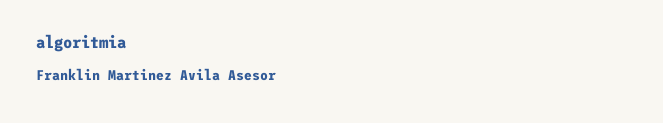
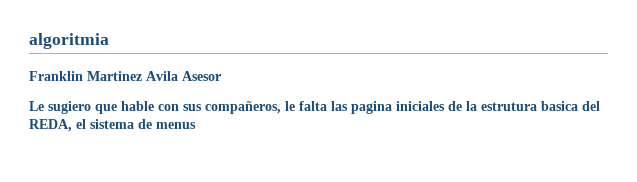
+ Le sugiero que hable con sus compañeros, le falta las pagina iniciales de la estrutura basica del REDA, el sistema de menus

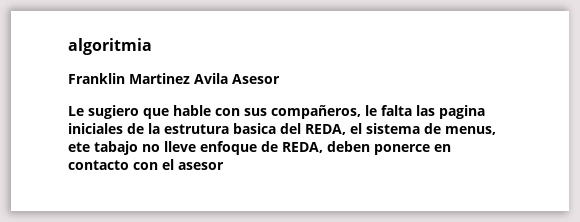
- Le sugiero que hable con sus compañeros, le falta las pagina iniciales de la estrutura basica del REDA, el sistema de menus
+ Le sugiero que hable con sus compañeros, le falta las pagina iniciales de la estrutura basica del REDA, el sistema de menus, ete tabajo no lleve enfoque de REDA, deben ponerce en contacto con el asesor

